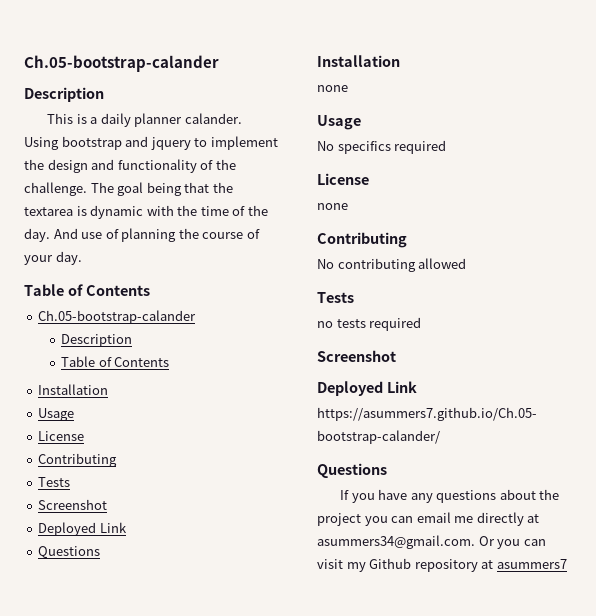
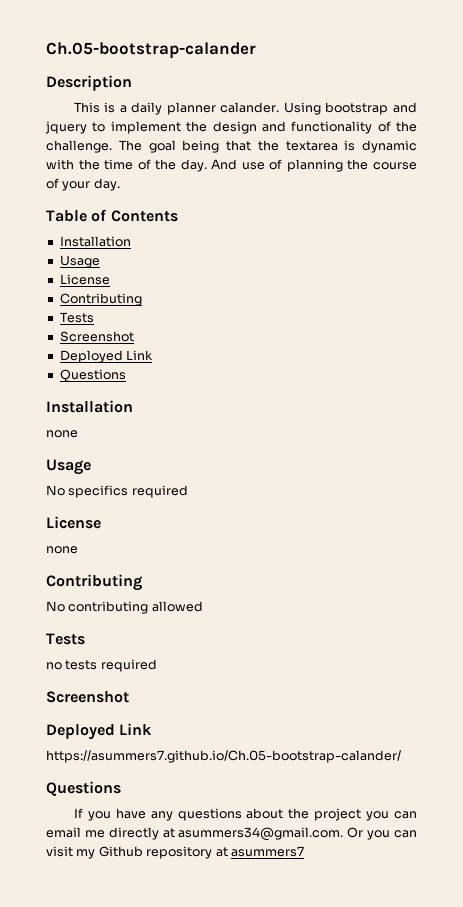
  And use of planning the course of your day.
- Table of Contents
- Ch.05-bootstrap-calander
- Description

